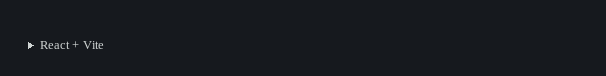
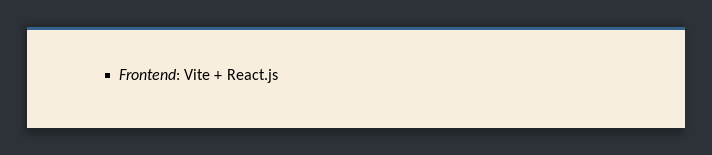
- React + Vite
+ Frontend: Vite + React.js

